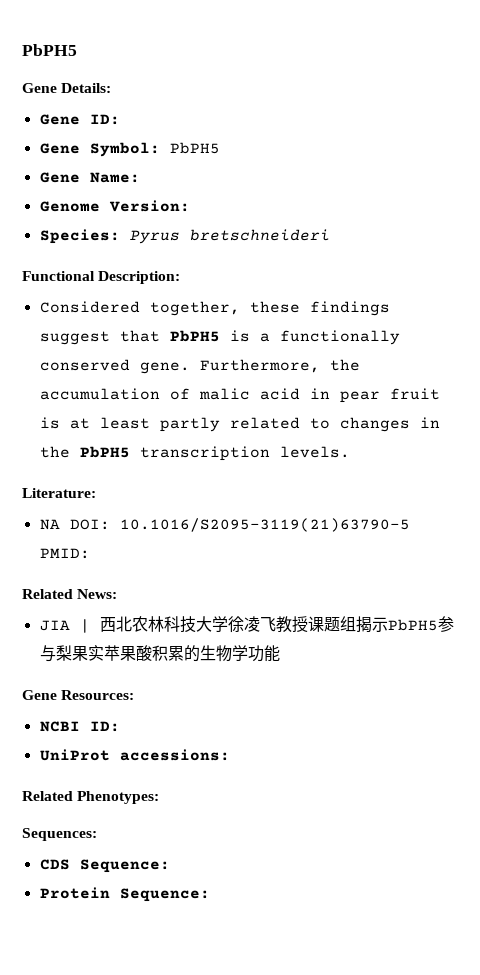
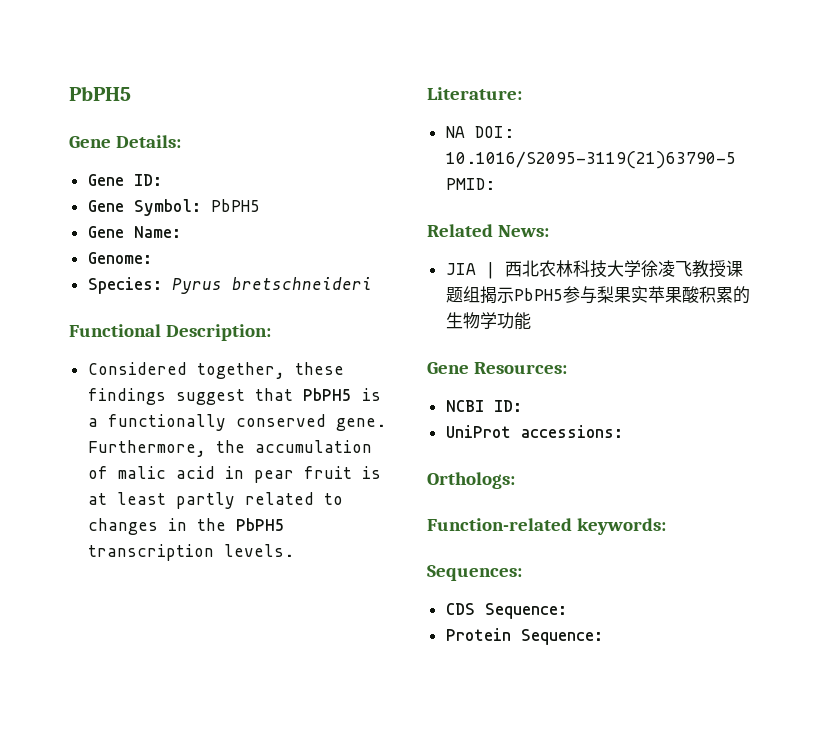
- Genome Version:
+ Genome:
- Related Phenotypes:
+ Orthologs:
+ Function-related keywords:

